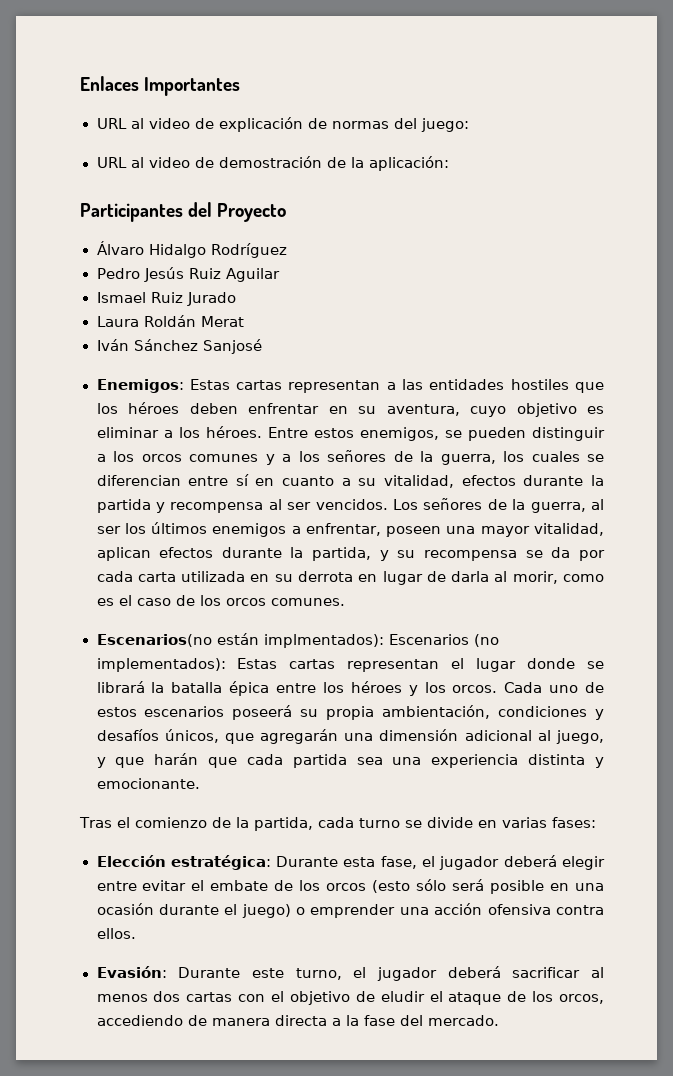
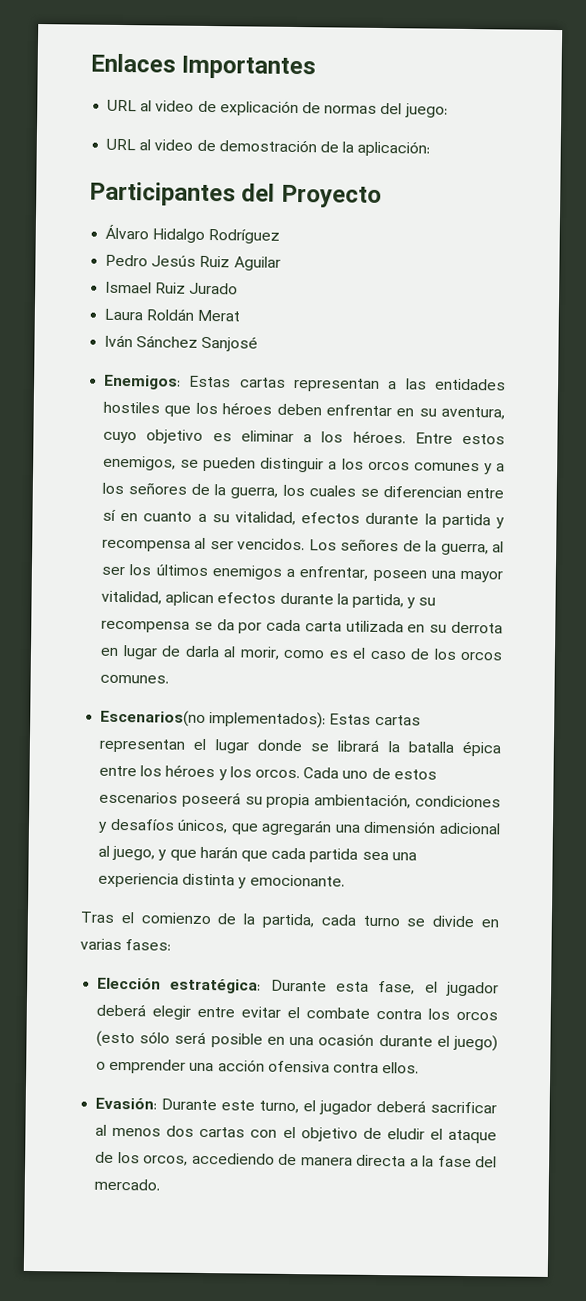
- Escenarios(no están implmentados): Escenarios (no implementados): Estas cartas representan el lugar donde se librará la batalla épica entre los héroes y los orcos.
+ Escenarios(no implementados): Estas cartas representan el lugar donde se librará la batalla épica entre los héroes y los orcos.
- Elección estratégica: Durante esta fase, el jugador deberá elegir entre evitar el embate de los orcos (esto sólo será posible en una ocasión durante el juego) o emprender una acción ofensiva contra ellos.
+ Elección estratégica: Durante esta fase, el jugador deberá elegir entre evitar el combate contra los orcos (esto sólo será posible en una ocasión durante el juego) o emprender una acción ofensiva contra ellos.

